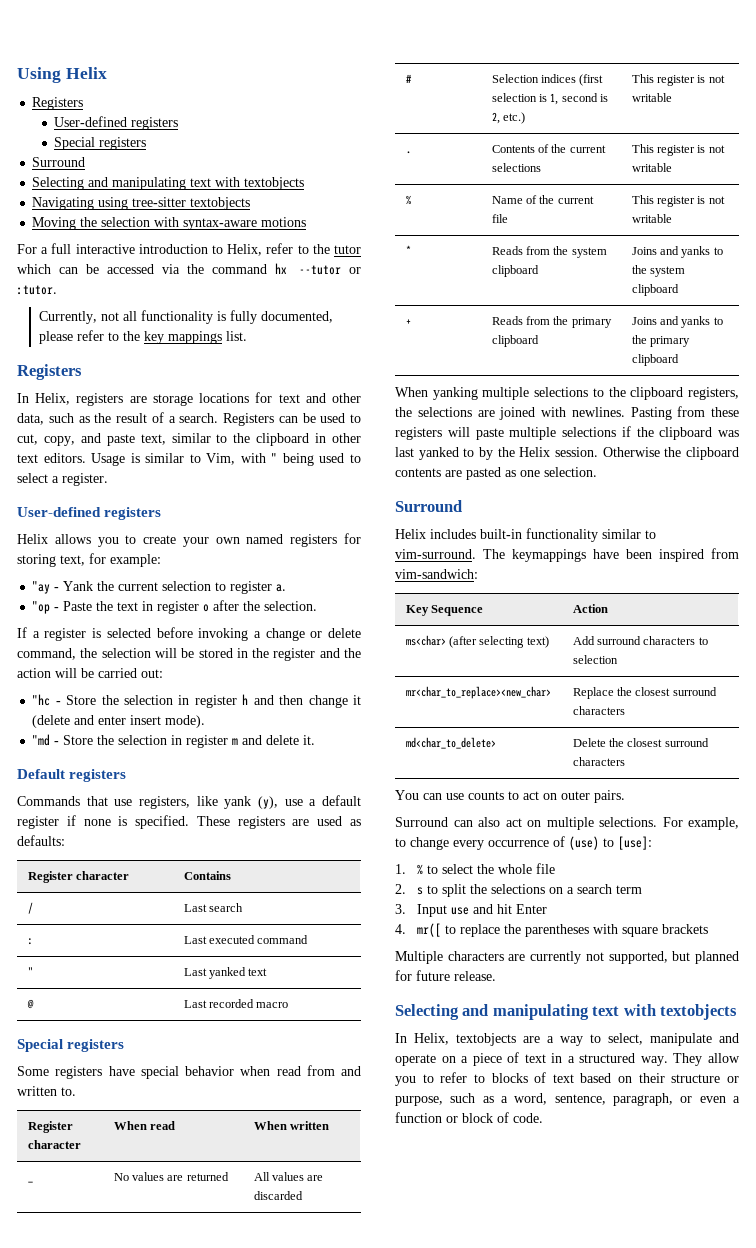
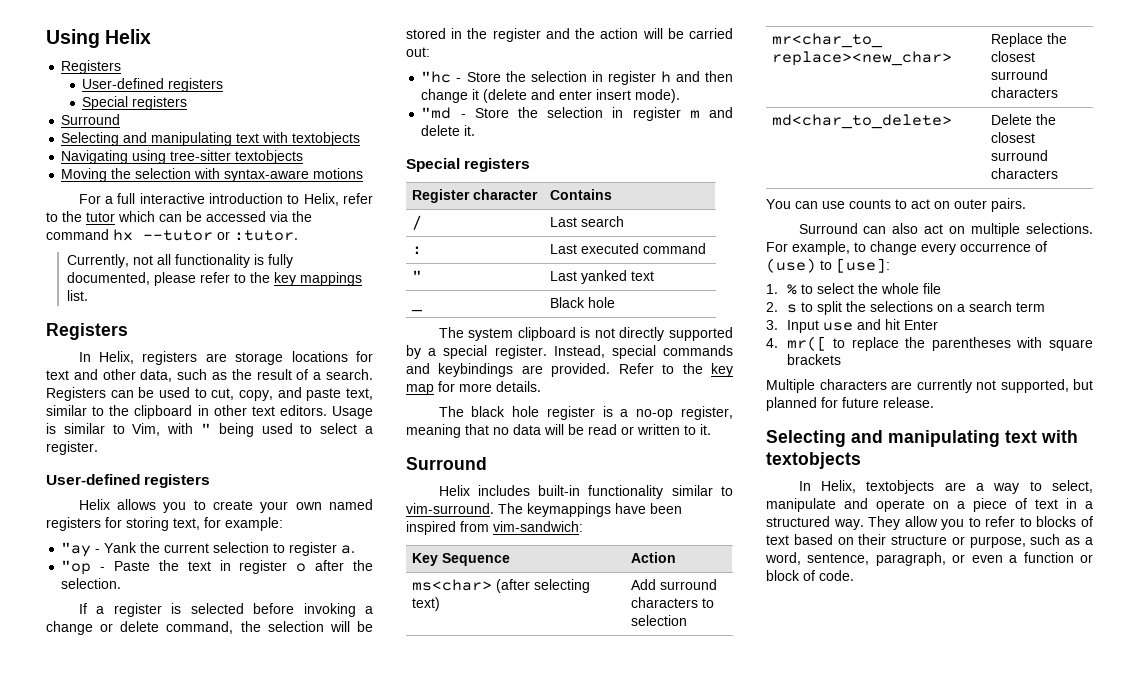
  "md - Store the selection in register m and delete it.
- Default registers
- Commands that use registers, like yank (y), use a default register if none is specified. These registers are used as defaults:
+ Special registers
- @ | Last recorded macro
- Special registers
- Some registers have special behavior when read from and written to.
- Register character | When read | When written
- _ | No values are returned | All values are discarded
- # | Selection indices (first selection is 1, second is 2, etc.) | This register is not writable
- . | Contents of the current selections | This register is not writable
- % | Name of the current file | This register is not writable
- * | Reads from the system clipboard | Joins and yanks to the system clipboard
- + | Reads from the primary clipboard | Joins and yanks to the primary clipboard
- When yanking multiple selections to the clipboard registers, the selections are joined with newlines. Pasting from these registers will paste multiple selections if the clipboard was last yanked to by the Helix session. Otherwise the clipboard contents are pasted as one selection.
+ _ | Black hole
+ The system clipboard is not directly supported by a special register. Instead, special commands and keybindings are provided. Refer to the key map for more details.
+ The black hole register is a no-op register, meaning that no data will be read or written to it.

